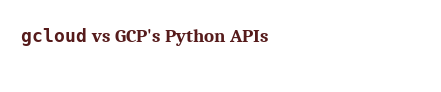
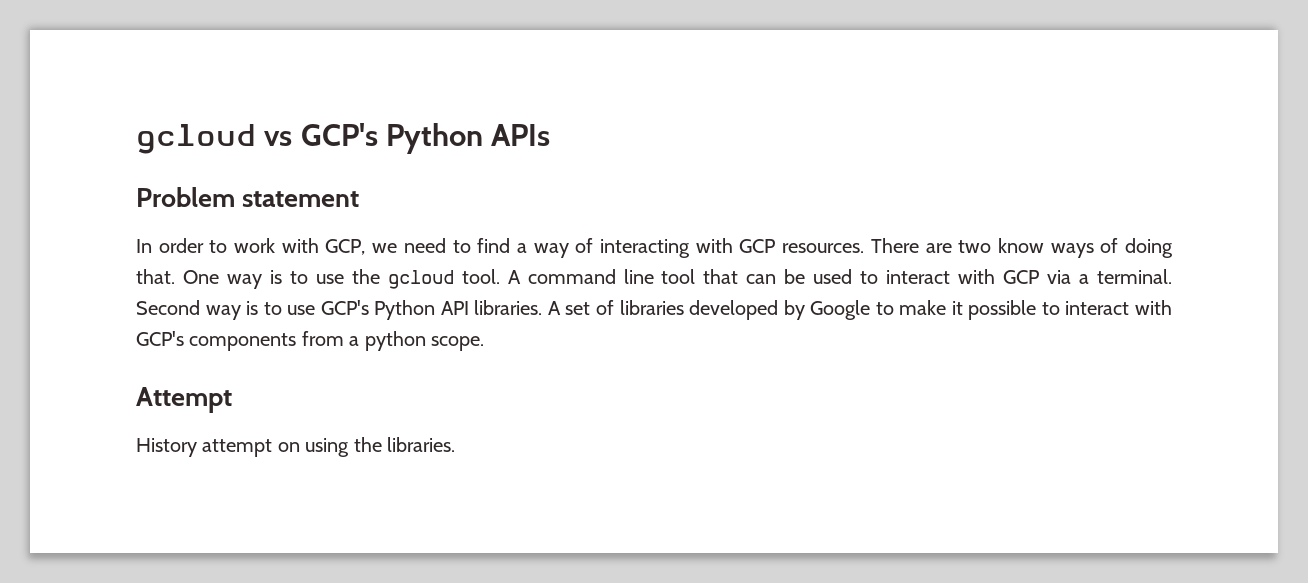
+ Problem statement
+ In order to work with GCP, we need to find a way of interacting with GCP resources. There are two know ways of doing that. One way is to use the gcloud tool. A command line tool that can be used to interact with GCP via a terminal. Second way is to use GCP's Python API libraries. A set of libraries developed by Google to make it possible to interact with GCP's components from a python scope.
+ Attempt
+ History attempt on using the libraries.

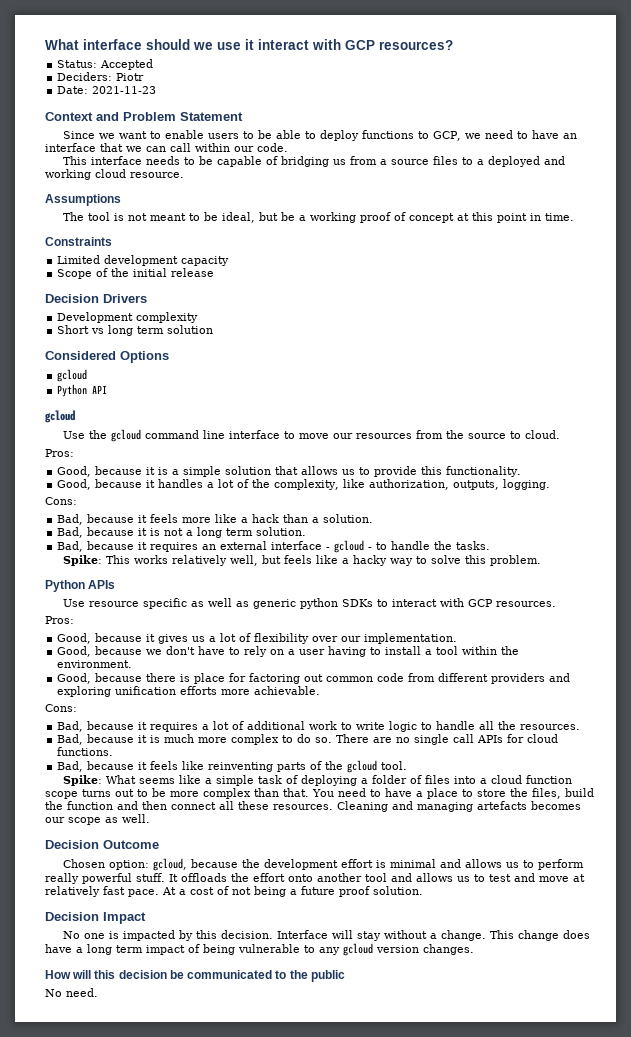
- gcloud vs GCP's Python APIs
- Problem statement
- In order to work with GCP, we need to find a way of interacting with GCP resources. There are two know ways of doing that. One way is to use the gcloud tool. A command line tool that can be used to interact with GCP via a terminal. Second way is to use GCP's Python API libraries. A set of libraries developed by Google to make it possible to interact with GCP's components from a python scope.
- Attempt
- History attempt on using the libraries.
+ What interface should we use it interact with GCP resources?
+ Status: Accepted
+ Deciders: Piotr
+ Date: 2021-11-23
+ Context and Problem Statement
+ Since we want to enable users to be able to deploy functions to GCP, we need to have an interface that we can call within our code.
+ This interface needs to be capable of bridging us from a source files to a deployed and working cloud resource.
+ Assumptions
+ The tool is not meant to be ideal, but be a working proof of concept at this point in time.
+ Constraints
+ Limited development capacity
+ Scope of the initial release
+ Decision Drivers
+ Development complexity
+ Short vs long term solution
+ Considered Options
+ gcloud
+ Python API
+ gcloud
+ Use the gcloud command line interface to move our resources from the source to cloud.
+ Pros:
+ Good, because it is a simple solution that allows us to provide this functionality.
+ Good, because it handles a lot of the complexity, like authorization, outputs, logging.
+ Cons:
+ Bad, because it feels more like a hack than a solution.
+ Bad, because it is not a long term solution.
+ Bad, because it requires an external interface - gcloud - to handle the tasks.
+ Spike: This works relatively well, but feels like a hacky way to solve this problem.
+ Python APIs
+ Use resource specific as well as generic python SDKs to interact with GCP resources.
+ Pros:
+ Good, because it gives us a lot of flexibility over our implementation.
+ Good, because we don't have to rely on a user having to install a tool within the environment.
+ Good, because there is place for factoring out common code from different providers and exploring unification efforts more achievable.
+ Cons:
+ Bad, because it requires a lot of additional work to write logic to handle all the resources.
+ Bad, because it is much more complex to do so. There are no single call APIs for cloud functions.
+ Bad, because it feels like reinventing parts of the gcloud tool.
+ Spike: What seems like a simple task of deploying a folder of files into a cloud function scope turns out to be more complex than that. You need to have a place to store the files, build the function and then connect all these resources. Cleaning and managing artefacts becomes our scope as well.
+ Decision Outcome
+ Chosen option: gcloud, because the development effort is minimal and allows us to perform really powerful stuff. It offloads the effort onto another tool and allows us to test and move at relatively fast pace. At a cost of not being a future proof solution.
+ Decision Impact
+ No one is impacted by this decision. Interface will stay without a change. This change does have a long term impact of being vulnerable to any gcloud version changes.
+ How will this decision be communicated to the public
+ No need.

